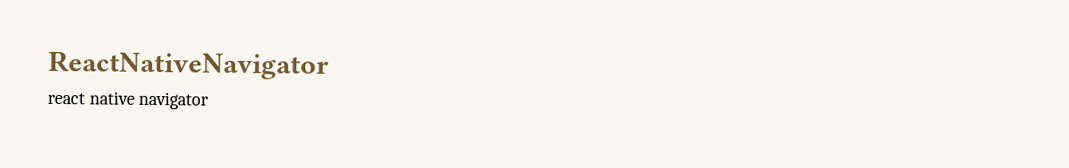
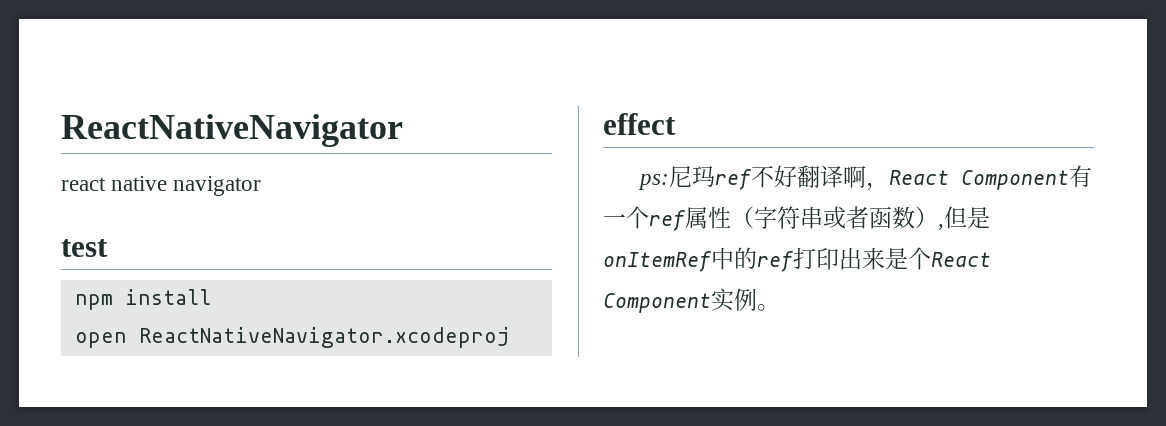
+ test
+ npm install
+ open ReactNativeNavigator.xcodeproj
+ effect
+ ps:尼玛ref不好翻译啊，React Component有一个ref属性（字符串或者函数）,但是onItemRef中的ref打印出来是个React Component实例。

